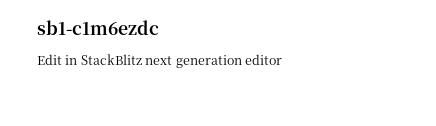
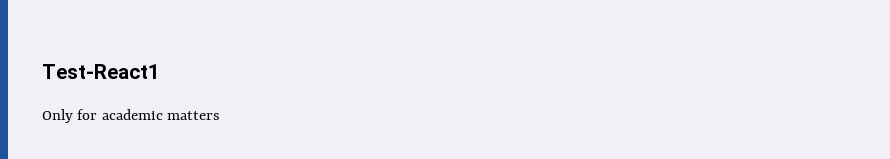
- sb1-c1m6ezdc
- Edit in StackBlitz next generation editor
+ Test-React1
+ Only for academic matters

